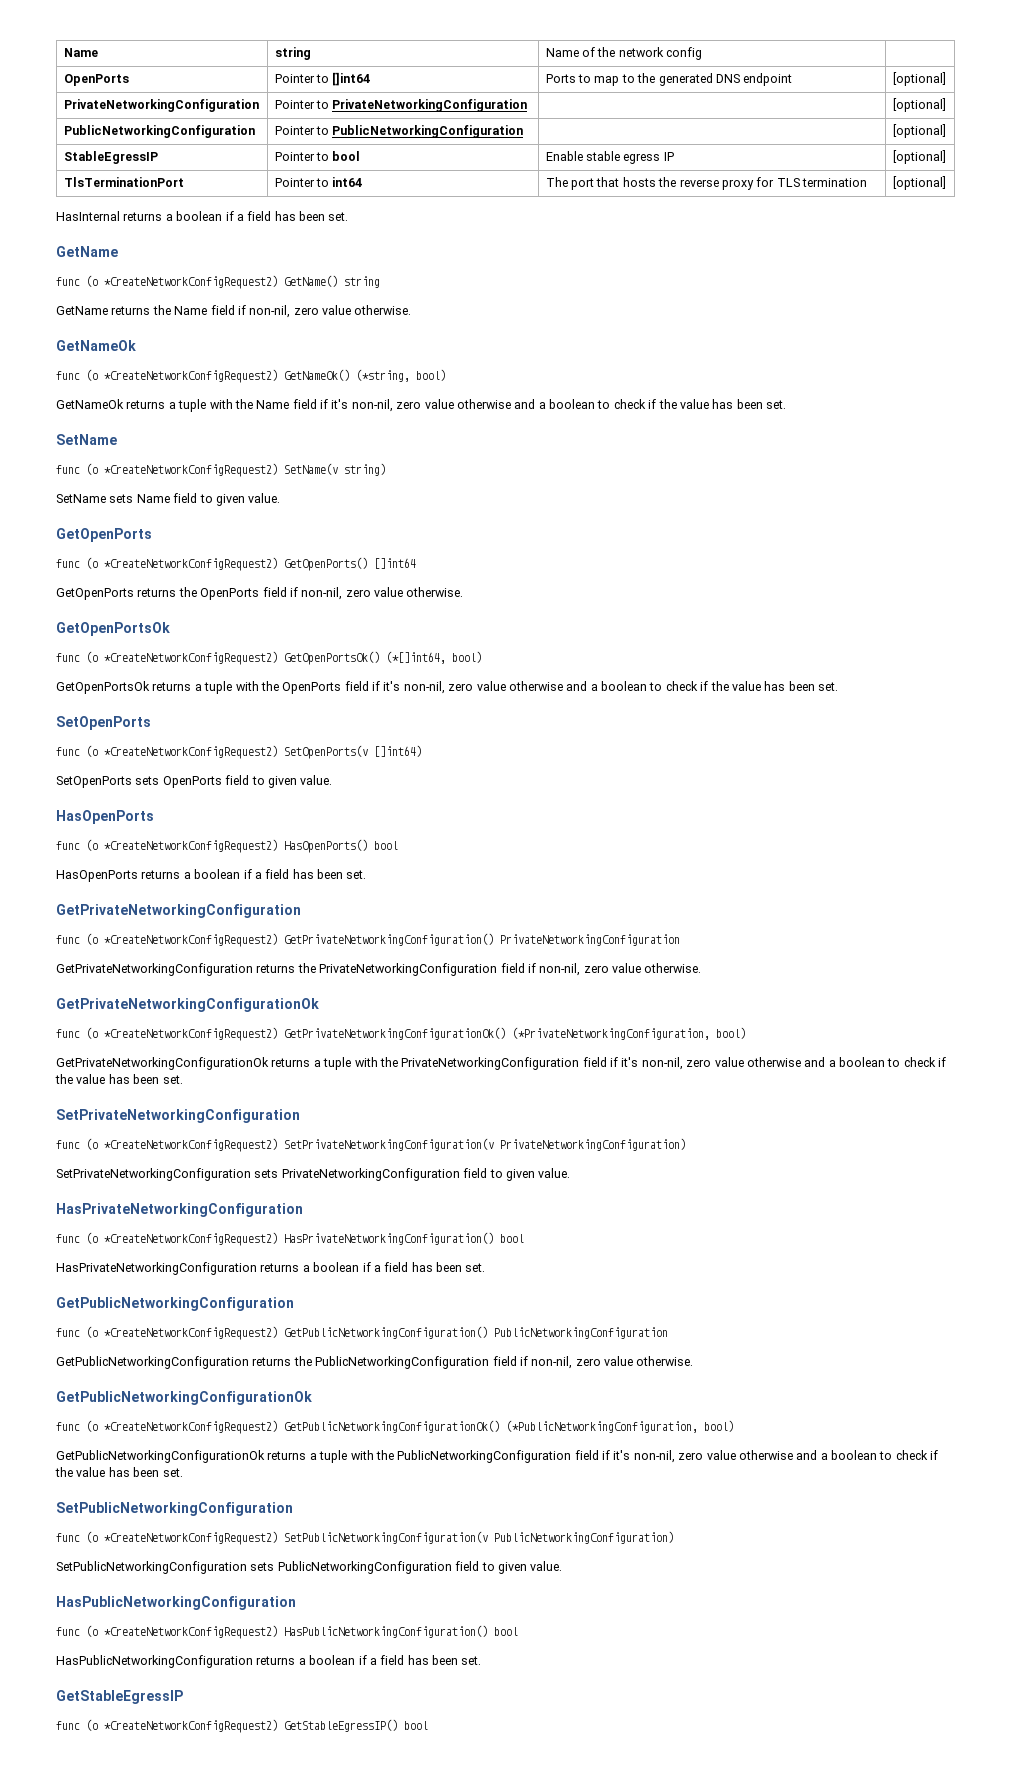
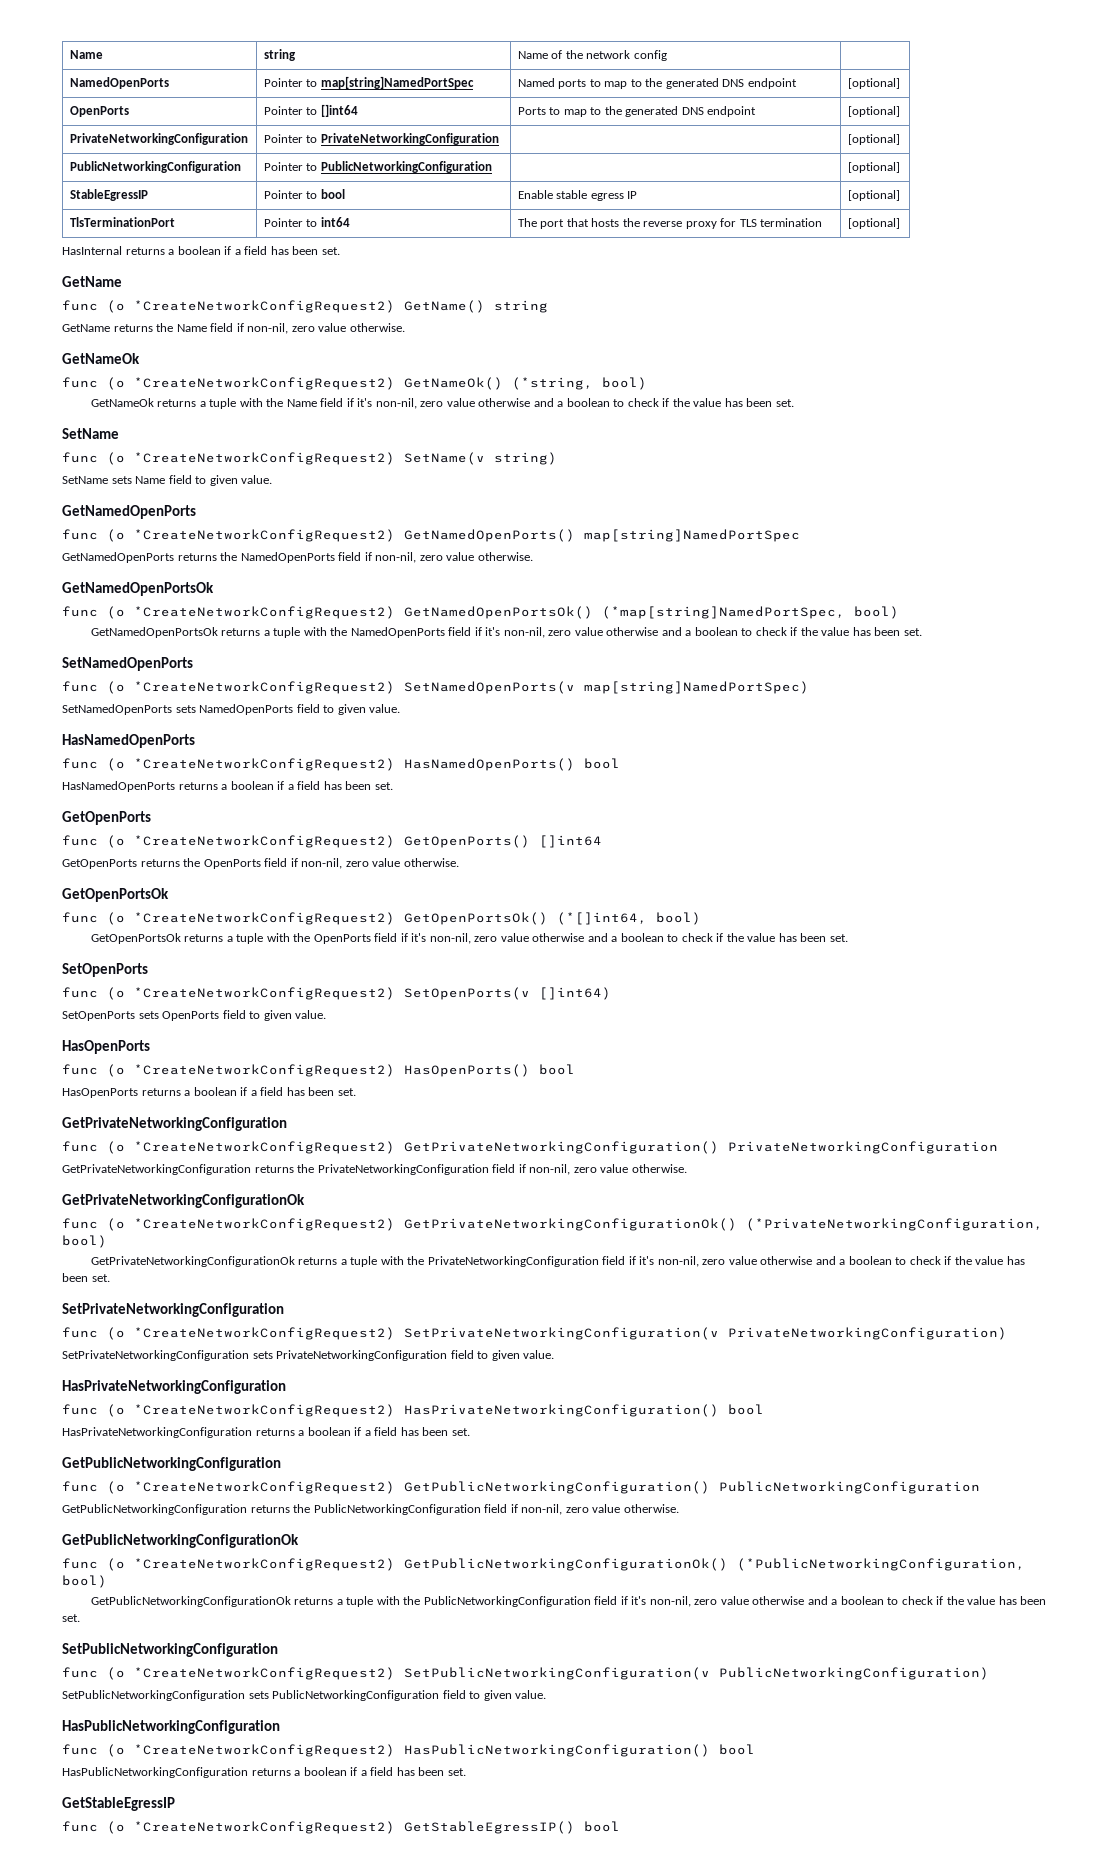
+ NamedOpenPorts | Pointer to map[string]NamedPortSpec | Named ports to map to the generated DNS endpoint | [optional]
  SetName sets Name field to given value.
+ GetNamedOpenPorts
+ func (o *CreateNetworkConfigRequest2) GetNamedOpenPorts() map[string]NamedPortSpec
+ GetNamedOpenPorts returns the NamedOpenPorts field if non-nil, zero value otherwise.
+ GetNamedOpenPortsOk
+ func (o *CreateNetworkConfigRequest2) GetNamedOpenPortsOk() (*map[string]NamedPortSpec, bool)
+ GetNamedOpenPortsOk returns a tuple with the NamedOpenPorts field if it's non-nil, zero value otherwise and a boolean to check if the value has been set.
+ SetNamedOpenPorts
+ func (o *CreateNetworkConfigRequest2) SetNamedOpenPorts(v map[string]NamedPortSpec)
+ SetNamedOpenPorts sets NamedOpenPorts field to given value.
+ HasNamedOpenPorts
+ func (o *CreateNetworkConfigRequest2) HasNamedOpenPorts() bool
+ HasNamedOpenPorts returns a boolean if a field has been set.

